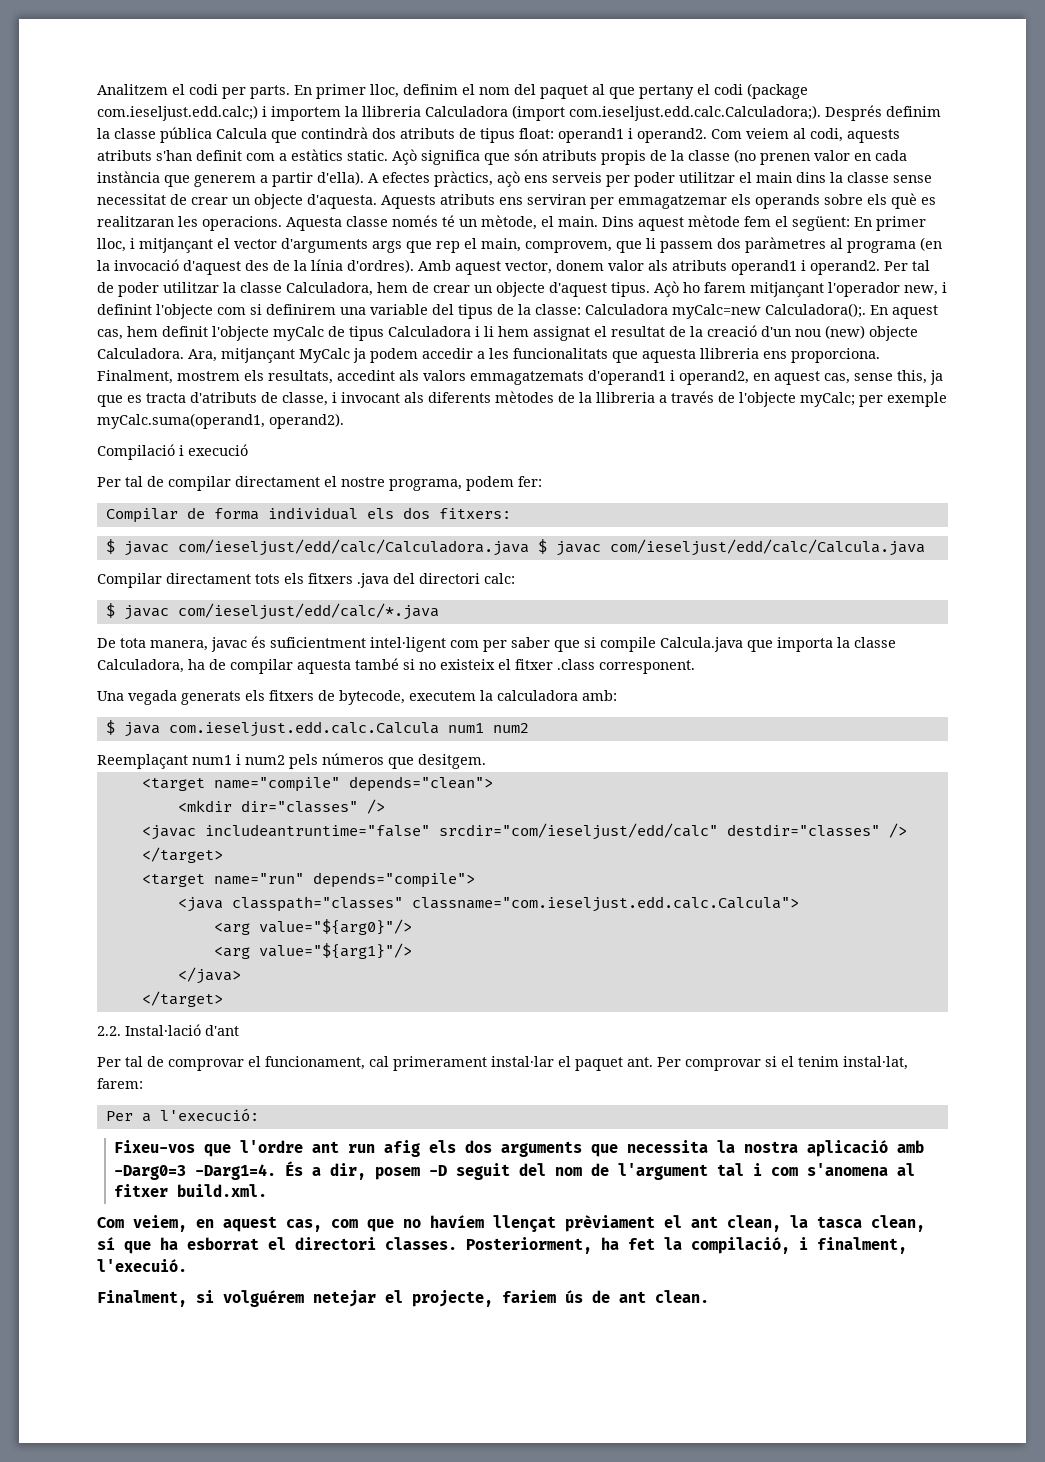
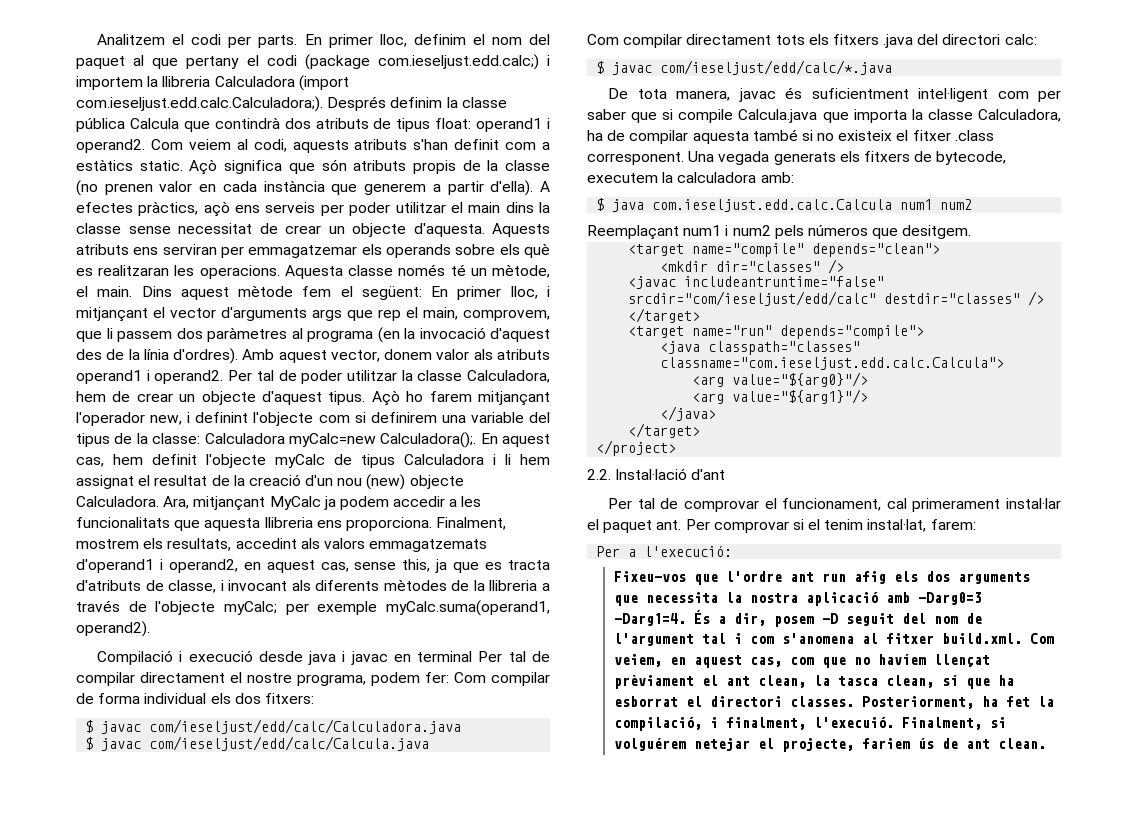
- Compilació i execució
- Per tal de compilar directament el nostre programa, podem fer:
- Compilar de forma individual els dos fitxers:
+ Compilació i execució desde java i javac en terminal Per tal de compilar directament el nostre programa, podem fer: Com compilar de forma individual els dos fitxers:
- $ javac com/ieseljust/edd/calc/Calculadora.java $ javac com/ieseljust/edd/calc/Calcula.java
+ $ javac com/ieseljust/edd/calc/Calculadora.java
+ $ javac com/ieseljust/edd/calc/Calcula.java
- Compilar directament tots els fitxers .java del directori calc:
+ Com compilar directament tots els fitxers .java del directori calc:
- De tota manera, javac és suficientment intel·ligent com per saber que si compile Calcula.java que importa la classe Calculadora, ha de compilar aquesta també si no existeix el fitxer .class corresponent.
- Una vegada generats els fitxers de bytecode, executem la calculadora amb:
+ De tota manera, javac és suficientment intel·ligent com per saber que si compile Calcula.java que importa la classe Calculadora, ha de compilar aquesta també si no existeix el fitxer .class corresponent. Una vegada generats els fitxers de bytecode, executem la calculadora amb:
+ </project>
- És a dir, posem -D seguit del nom de l'argument tal i com s'anomena al fitxer build.xml.
- Com veiem, en aquest cas, com que no havíem llençat prèviament el ant clean, la tasca clean, sí que ha esborrat el directori classes.
+ És a dir, posem -D seguit del nom de l'argument tal i com s'anomena al fitxer build.xml. Com veiem, en aquest cas, com que no havíem llençat prèviament el ant clean, la tasca clean, sí que ha esborrat el directori classes.
- Posteriorment, ha fet la compilació, i finalment, l'execuió.
- Finalment, si volguérem netejar el projecte, fariem ús de ant clean.
+ Posteriorment, ha fet la compilació, i finalment, l'execuió. Finalment, si volguérem netejar el projecte, fariem ús de ant clean.

